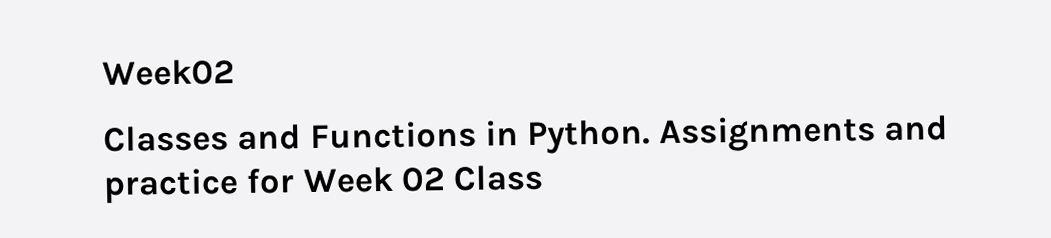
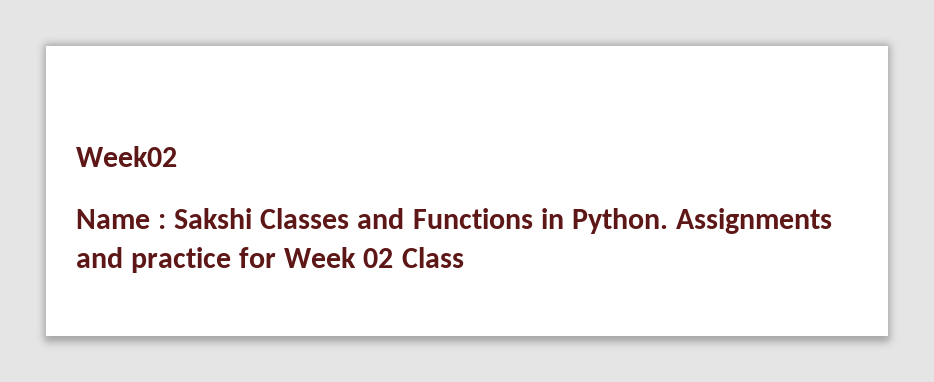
- Classes and Functions in Python.
+ Name : Sakshi Classes and Functions in Python.

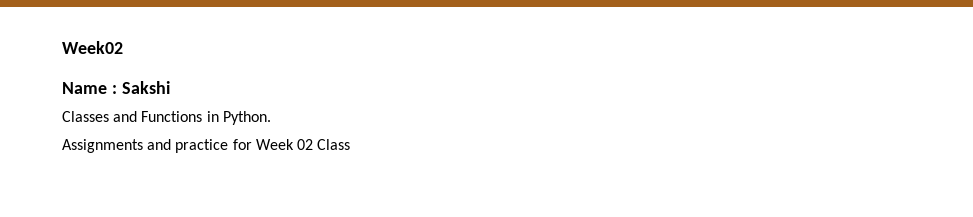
- Name : Sakshi Classes and Functions in Python. Assignments and practice for Week 02 Class
+ Name : Sakshi
+ Classes and Functions in Python.
+ Assignments and practice for Week 02 Class

